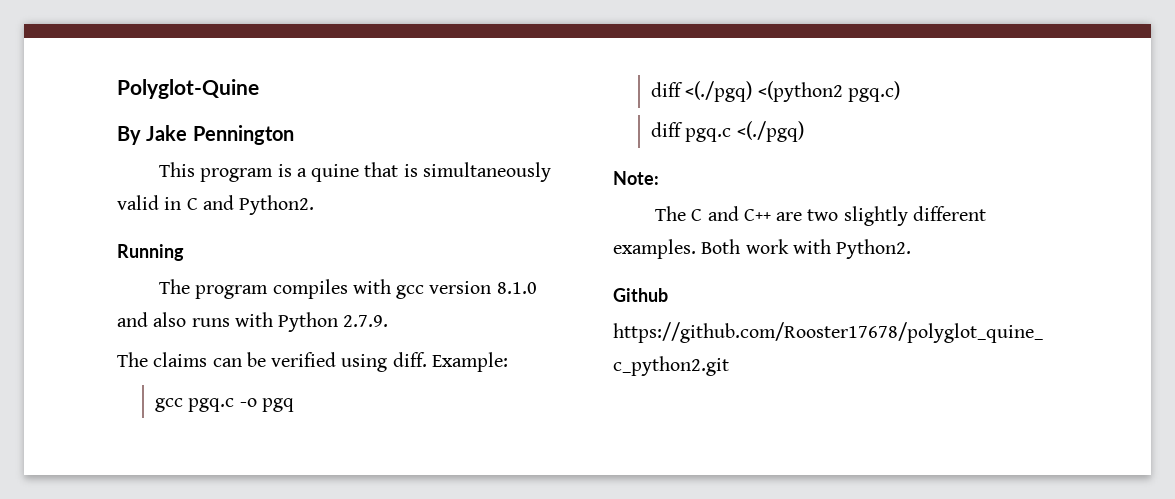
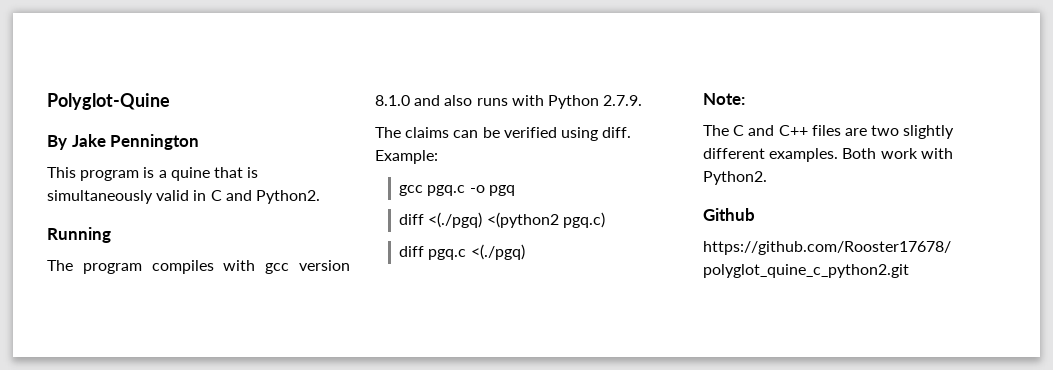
- The C and C++ are two slightly different examples.
+ The C and C++ files are two slightly different examples.

